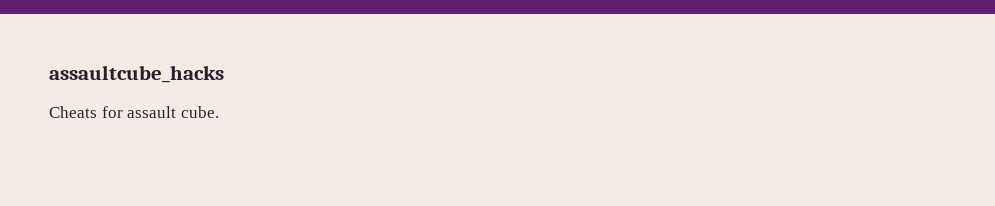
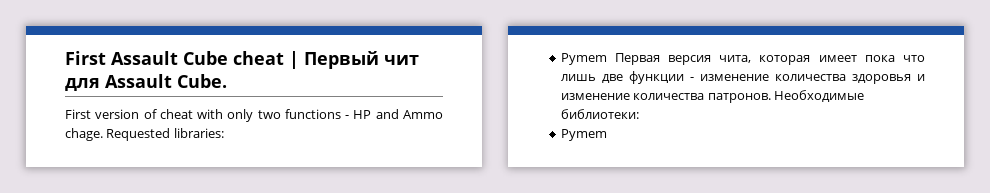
- assaultcube_hacks
- Cheats for assault cube.
+ First Assault Cube cheat | Первый чит для Assault Cube.
+ First version of cheat with only two functions - HP and Ammo chage. Requested libraries:
+ Pymem Первая версия чита, которая имеет пока что лишь две функции - изменение количества здоровья и изменение количества патронов. Необходимые библиотеки:
+ Pymem

